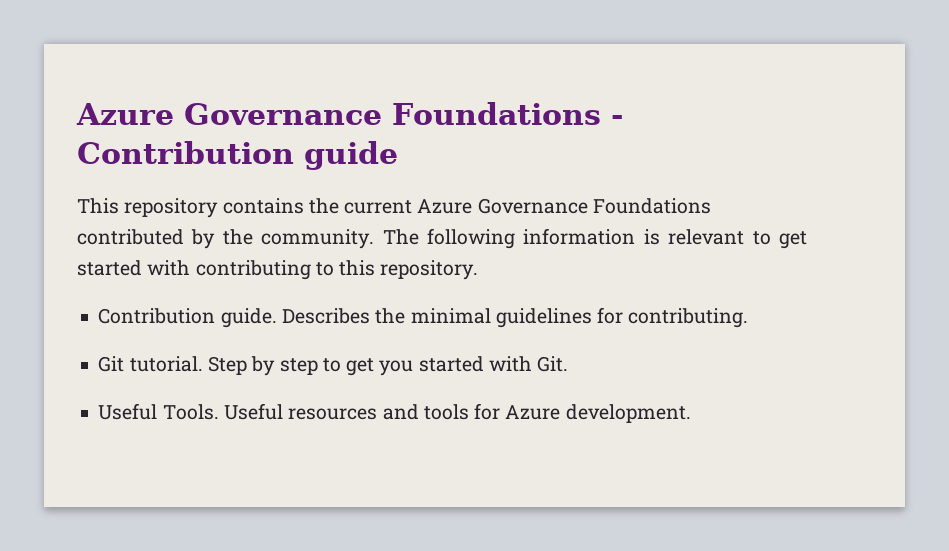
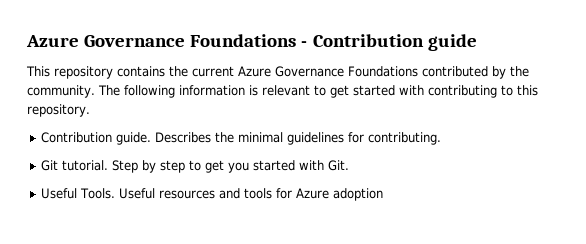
- Useful resources and tools for Azure development.
+ Useful resources and tools for Azure adoption

